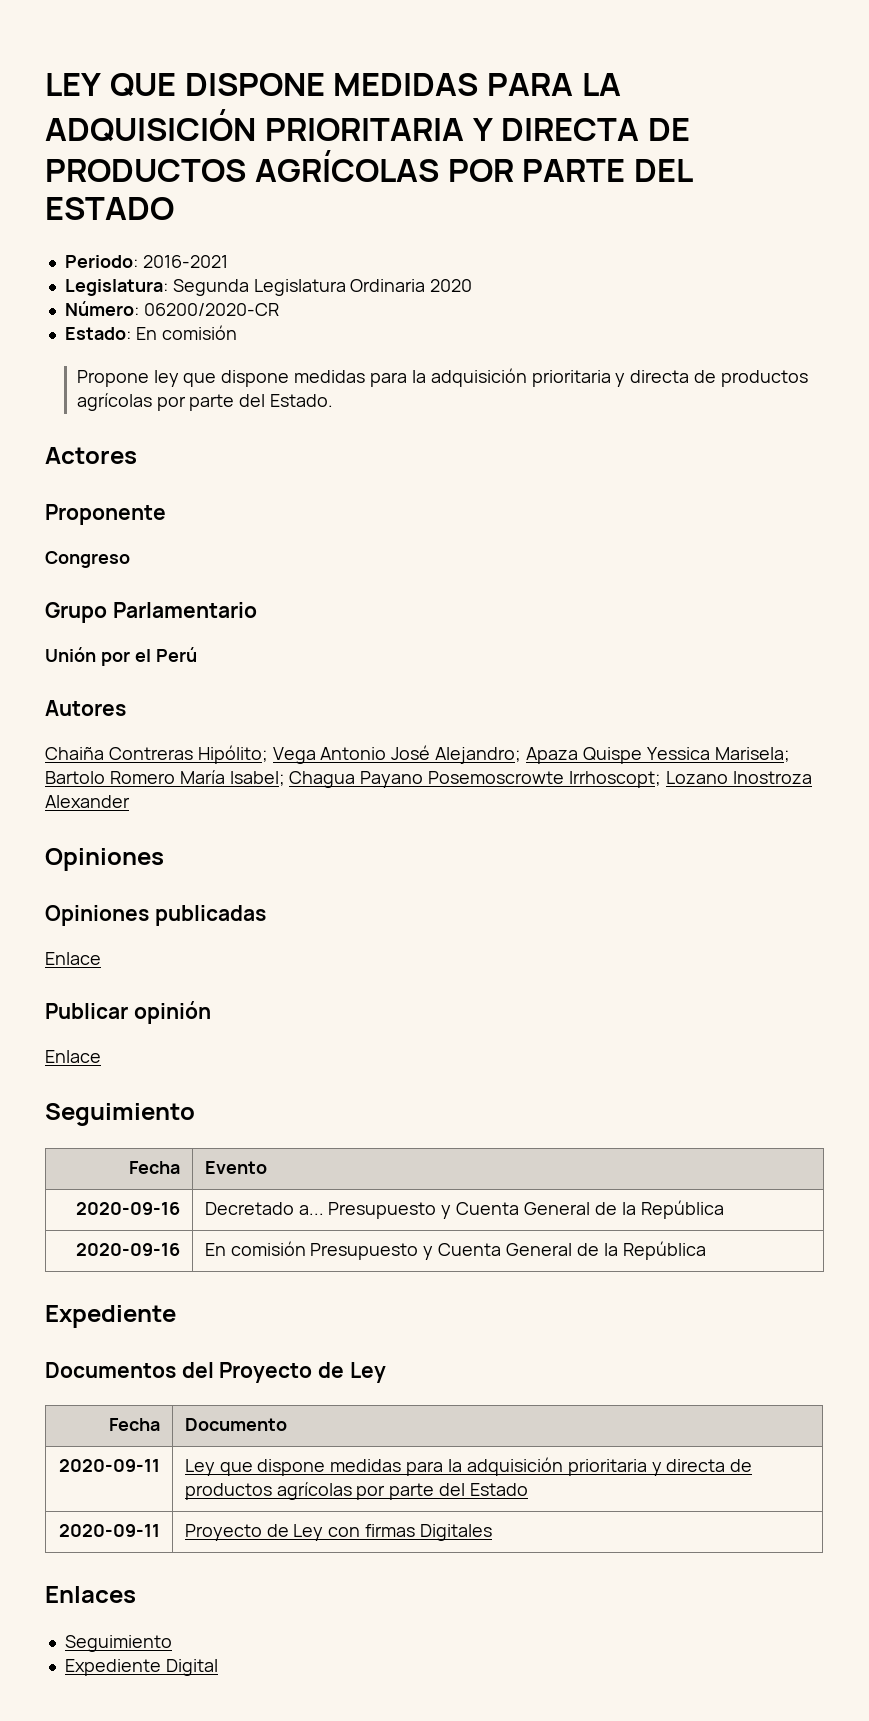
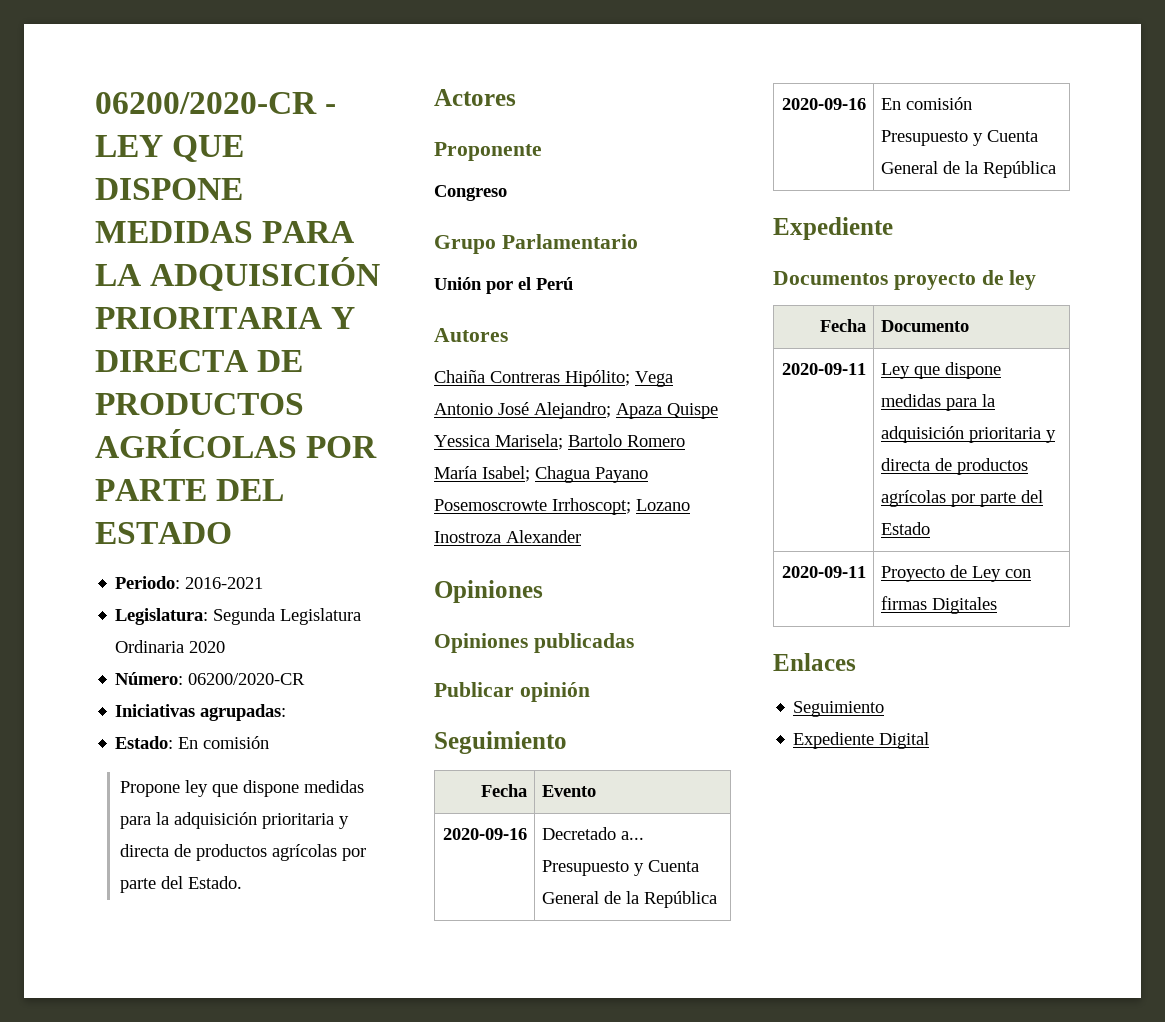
- LEY QUE DISPONE MEDIDAS PARA LA ADQUISICIÓN PRIORITARIA Y DIRECTA DE PRODUCTOS AGRÍCOLAS POR PARTE DEL ESTADO
+ 06200/2020-CR - LEY QUE DISPONE MEDIDAS PARA LA ADQUISICIÓN PRIORITARIA Y DIRECTA DE PRODUCTOS AGRÍCOLAS POR PARTE DEL ESTADO
+ Iniciativas agrupadas:
  Opiniones publicadas
- Enlace
  Publicar opinión
- Enlace
- Documentos del Proyecto de Ley
+ Documentos proyecto de ley

